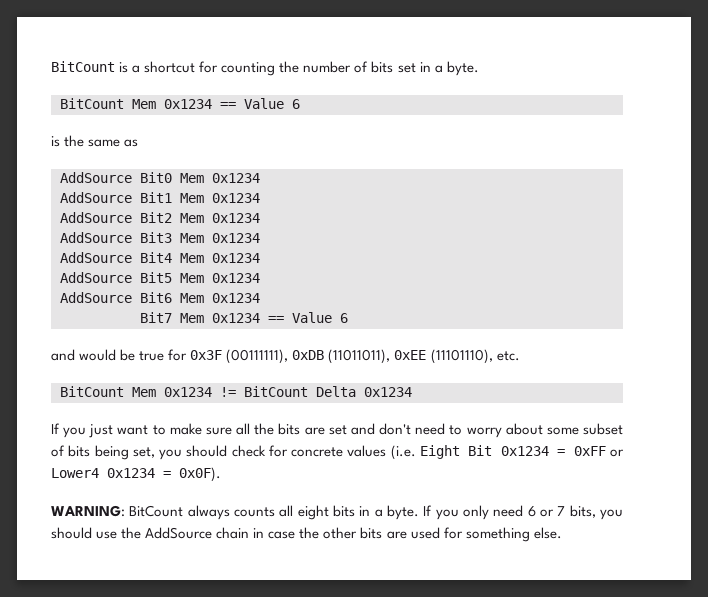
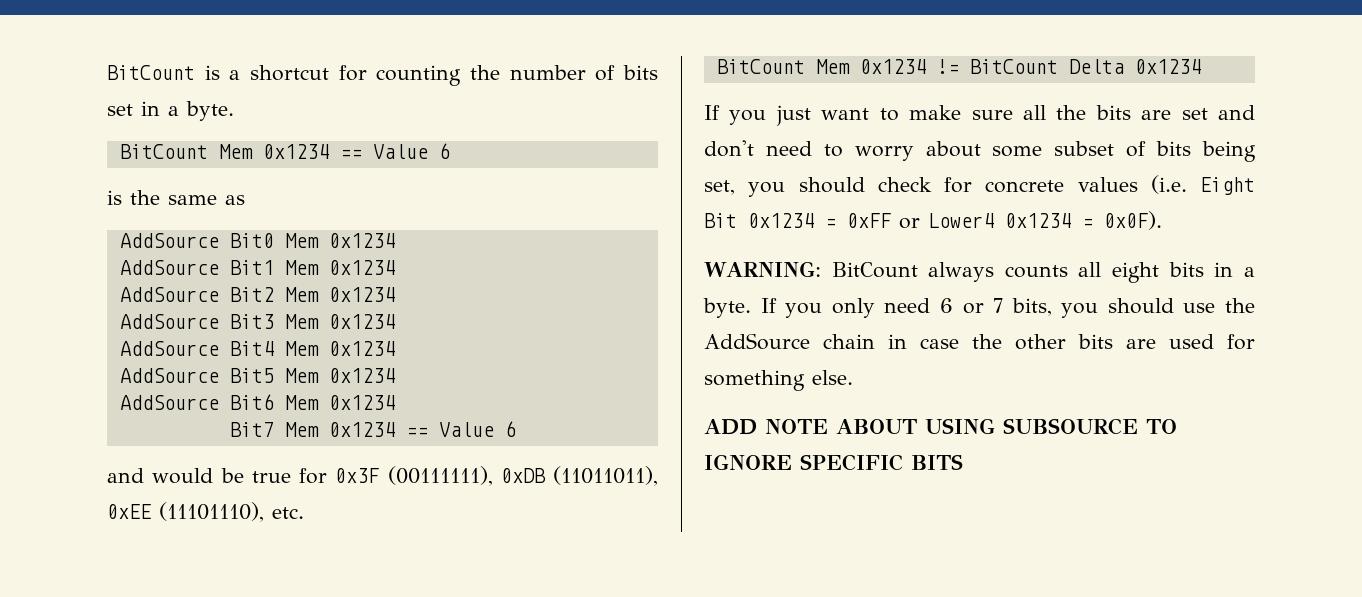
+ ADD NOTE ABOUT USING SUBSOURCE TO IGNORE SPECIFIC BITS

